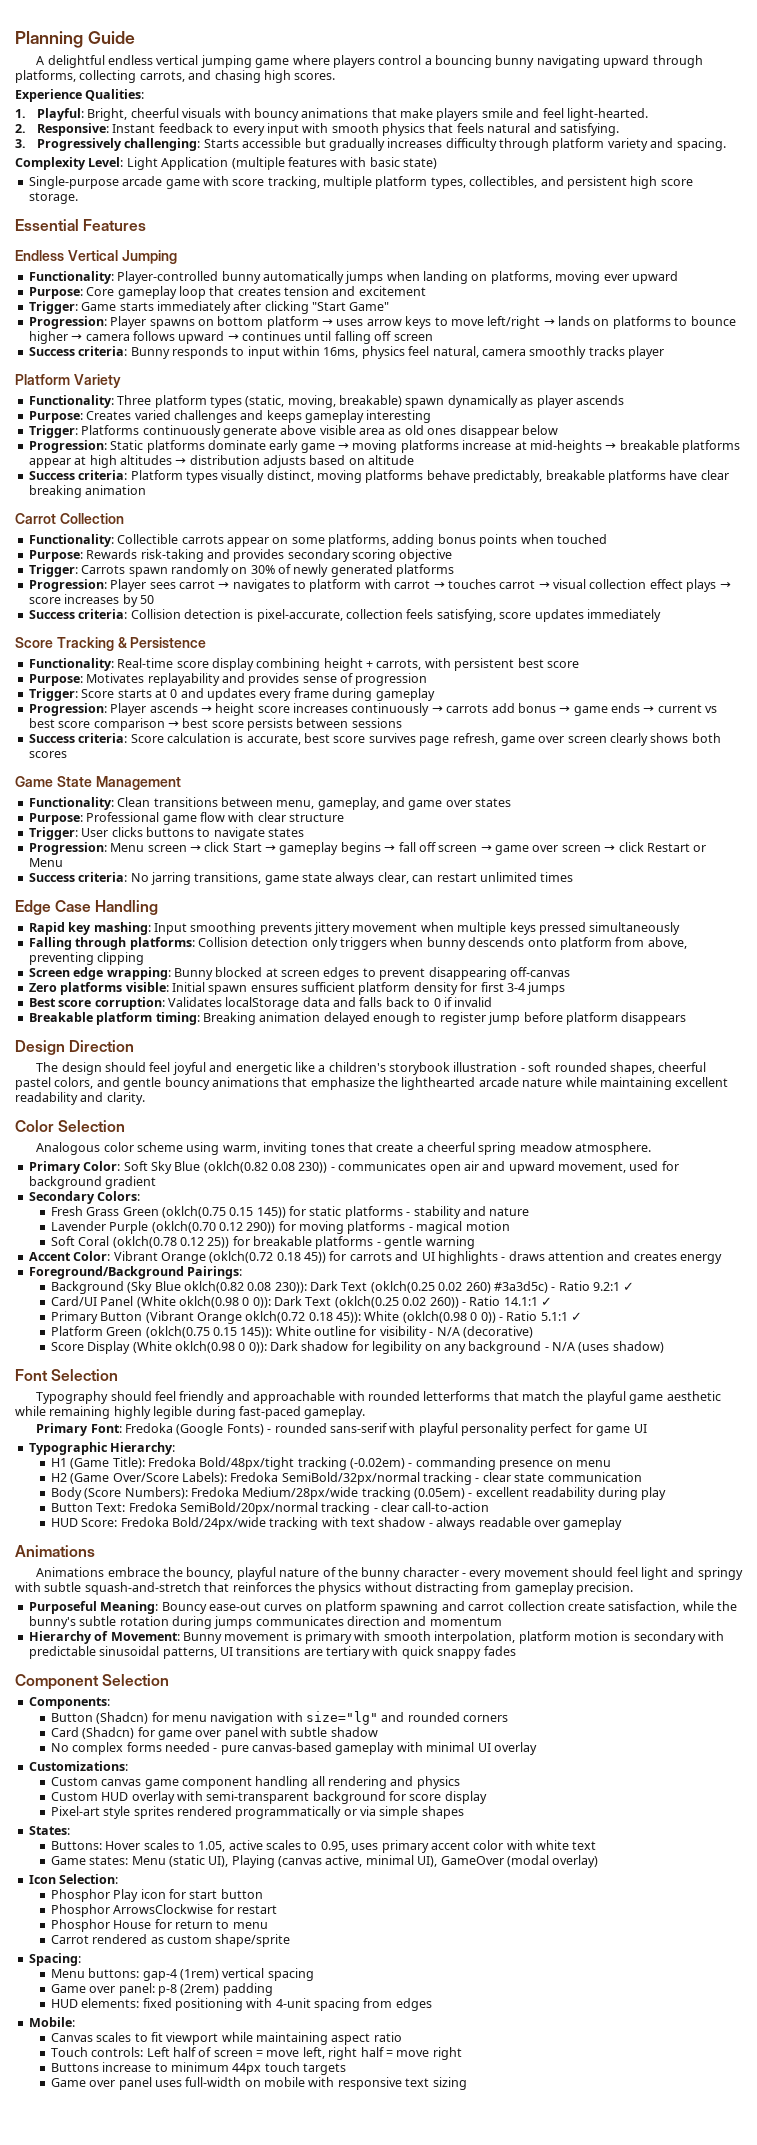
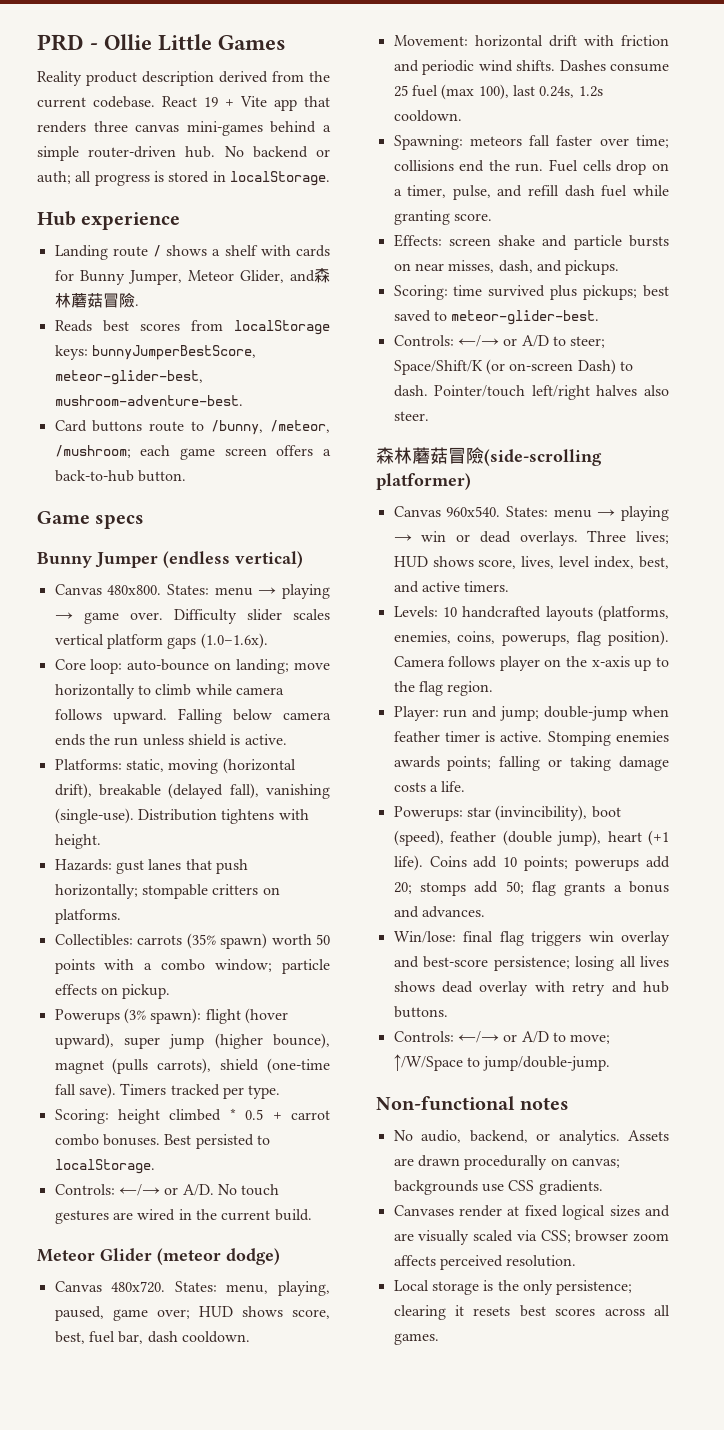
- Planning Guide
- A delightful endless vertical jumping game where players control a bouncing bunny navigating upward through platforms, collecting carrots, and chasing high scores.
- Experience Qualities:
- 1. Playful: Bright, cheerful visuals with bouncy animations that make players smile and feel light-hearted.
- 2. Responsive: Instant feedback to every input with smooth physics that feels natural and satisfying.
- 3. Progressively challenging: Starts accessible but gradually increases difficulty through platform variety and spacing.
- Complexity Level: Light Application (multiple features with basic state)
- Single-purpose arcade game with score tracking, multiple platform types, collectibles, and persistent high score storage.
- Essential Features
- Endless Vertical Jumping
- Functionality: Player-controlled bunny automatically jumps when landing on platforms, moving ever upward
- Purpose: Core gameplay loop that creates tension and excitement
- Trigger: Game starts immediately after clicking "Start Game"
- Progression: Player spawns on bottom platform → uses arrow keys to move left/right → lands on platforms to bounce higher → camera follows upward → continues until falling off screen
- Success criteria: Bunny responds to input within 16ms, physics feel natural, camera smoothly tracks player
- Platform Variety
- Functionality: Three platform types (static, moving, breakable) spawn dynamically as player ascends
- Purpose: Creates varied challenges and keeps gameplay interesting
- Trigger: Platforms continuously generate above visible area as old ones disappear below
- Progression: Static platforms dominate early game → moving platforms increase at mid-heights → breakable platforms appear at high altitudes → distribution adjusts based on altitude
- Success criteria: Platform types visually distinct, moving platforms behave predictably, breakable platforms have clear breaking animation
- Carrot Collection
- Functionality: Collectible carrots appear on some platforms, adding bonus points when touched
- Purpose: Rewards risk-taking and provides secondary scoring objective
- Trigger: Carrots spawn randomly on 30% of newly generated platforms
- Progression: Player sees carrot → navigates to platform with carrot → touches carrot → visual collection effect plays → score increases by 50
- Success criteria: Collision detection is pixel-accurate, collection feels satisfying, score updates immediately
- Score Tracking & Persistence
- Functionality: Real-time score display combining height + carrots, with persistent best score
- Purpose: Motivates replayability and provides sense of progression
- Trigger: Score starts at 0 and updates every frame during gameplay
- Progression: Player ascends → height score increases continuously → carrots add bonus → game ends → current vs best score comparison → best score persists between sessions
- Success criteria: Score calculation is accurate, best score survives page refresh, game over screen clearly shows both scores
- Game State Management
- Functionality: Clean transitions between menu, gameplay, and game over states
- Purpose: Professional game flow with clear structure
- Trigger: User clicks buttons to navigate states
- Progression: Menu screen → click Start → gameplay begins → fall off screen → game over screen → click Restart or Menu
- Success criteria: No jarring transitions, game state always clear, can restart unlimited times
- Edge Case Handling
- Rapid key mashing: Input smoothing prevents jittery movement when multiple keys pressed simultaneously
- Falling through platforms: Collision detection only triggers when bunny descends onto platform from above, preventing clipping
- Screen edge wrapping: Bunny blocked at screen edges to prevent disappearing off-canvas
- Zero platforms visible: Initial spawn ensures sufficient platform density for first 3-4 jumps
- Best score corruption: Validates localStorage data and falls back to 0 if invalid
- Breakable platform timing: Breaking animation delayed enough to register jump before platform disappears
- Design Direction
- The design should feel joyful and energetic like a children's storybook illustration - soft rounded shapes, cheerful pastel colors, and gentle bouncy animations that emphasize the lighthearted arcade nature while maintaining excellent readability and clarity.
- Color Selection
- Analogous color scheme using warm, inviting tones that create a cheerful spring meadow atmosphere.
- Primary Color: Soft Sky Blue (oklch(0.82 0.08 230)) - communicates open air and upward movement, used for background gradient
- Secondary Colors:
- Fresh Grass Green (oklch(0.75 0.15 145)) for static platforms - stability and nature
- Lavender Purple (oklch(0.70 0.12 290)) for moving platforms - magical motion
- Soft Coral (oklch(0.78 0.12 25)) for breakable platforms - gentle warning
- Accent Color: Vibrant Orange (oklch(0.72 0.18 45)) for carrots and UI highlights - draws attention and creates energy
- Foreground/Background Pairings:
- Background (Sky Blue oklch(0.82 0.08 230)): Dark Text (oklch(0.25 0.02 260) #3a3d5c) - Ratio 9.2:1 ✓
- Card/UI Panel (White oklch(0.98 0 0)): Dark Text (oklch(0.25 0.02 260)) - Ratio 14.1:1 ✓
- Primary Button (Vibrant Orange oklch(0.72 0.18 45)): White (oklch(0.98 0 0)) - Ratio 5.1:1 ✓
- Platform Green (oklch(0.75 0.15 145)): White outline for visibility - N/A (decorative)
- Score Display (White oklch(0.98 0 0)): Dark shadow for legibility on any background - N/A (uses shadow)
- Font Selection
- Typography should feel friendly and approachable with rounded letterforms that match the playful game aesthetic while remaining highly legible during fast-paced gameplay.
- Primary Font: Fredoka (Google Fonts) - rounded sans-serif with playful personality perfect for game UI
- Typographic Hierarchy:
- H1 (Game Title): Fredoka Bold/48px/tight tracking (-0.02em) - commanding presence on menu
- H2 (Game Over/Score Labels): Fredoka SemiBold/32px/normal tracking - clear state communication
- Body (Score Numbers): Fredoka Medium/28px/wide tracking (0.05em) - excellent readability during play
- Button Text: Fredoka SemiBold/20px/normal tracking - clear call-to-action
- HUD Score: Fredoka Bold/24px/wide tracking with text shadow - always readable over gameplay
- Animations
- Animations embrace the bouncy, playful nature of the bunny character - every movement should feel light and springy with subtle squash-and-stretch that reinforces the physics without distracting from gameplay precision.
- Purposeful Meaning: Bouncy ease-out curves on platform spawning and carrot collection create satisfaction, while the bunny's subtle rotation during jumps communicates direction and momentum
- Hierarchy of Movement: Bunny movement is primary with smooth interpolation, platform motion is secondary with predictable sinusoidal patterns, UI transitions are tertiary with quick snappy fades
- Component Selection
- Components:
- Button (Shadcn) for menu navigation with size="lg" and rounded corners
- Card (Shadcn) for game over panel with subtle shadow
- No complex forms needed - pure canvas-based gameplay with minimal UI overlay
- Customizations:
- Custom canvas game component handling all rendering and physics
- Custom HUD overlay with semi-transparent background for score display
- Pixel-art style sprites rendered programmatically or via simple shapes
- States:
- Buttons: Hover scales to 1.05, active scales to 0.95, uses primary accent color with white text
- Game states: Menu (static UI), Playing (canvas active, minimal UI), GameOver (modal overlay)
- Icon Selection:
- Phosphor Play icon for start button
- Phosphor ArrowsClockwise for restart
- Phosphor House for return to menu
- Carrot rendered as custom shape/sprite
- Spacing:
- Menu buttons: gap-4 (1rem) vertical spacing
- Game over panel: p-8 (2rem) padding
- HUD elements: fixed positioning with 4-unit spacing from edges
- Mobile:
- Canvas scales to fit viewport while maintaining aspect ratio
- Touch controls: Left half of screen = move left, right half = move right
- Buttons increase to minimum 44px touch targets
- Game over panel uses full-width on mobile with responsive text sizing
+ PRD - Ollie Little Games
+ Reality product description derived from the current codebase. React 19 + Vite app that renders three canvas mini-games behind a simple router-driven hub. No backend or auth; all progress is stored in localStorage.
+ Hub experience
+ Landing route / shows a shelf with cards for Bunny Jumper, Meteor Glider, and森林蘑菇冒險.
+ Reads best scores from localStorage keys: bunnyJumperBestScore, meteor-glider-best, mushroom-adventure-best.
+ Card buttons route to /bunny, /meteor, /mushroom; each game screen offers a back-to-hub button.
+ Game specs
+ Bunny Jumper (endless vertical)
+ Canvas 480x800. States: menu → playing → game over. Difficulty slider scales vertical platform gaps (1.0–1.6x).
+ Core loop: auto-bounce on landing; move horizontally to climb while camera follows upward. Falling below camera ends the run unless shield is active.
+ Platforms: static, moving (horizontal drift), breakable (delayed fall), vanishing (single-use). Distribution tightens with height.
+ Hazards: gust lanes that push horizontally; stompable critters on platforms.
+ Collectibles: carrots (35% spawn) worth 50 points with a combo window; particle effects on pickup.
+ Powerups (3% spawn): flight (hover upward), super jump (higher bounce), magnet (pulls carrots), shield (one-time fall save). Timers tracked per type.
+ Scoring: height climbed * 0.5 + carrot combo bonuses. Best persisted to localStorage.
+ Controls: ←/→ or A/D. No touch gestures are wired in the current build.
+ Meteor Glider (meteor dodge)
+ Canvas 480x720. States: menu, playing, paused, game over; HUD shows score, best, fuel bar, dash cooldown.
+ Movement: horizontal drift with friction and periodic wind shifts. Dashes consume 25 fuel (max 100), last 0.24s, 1.2s cooldown.
+ Spawning: meteors fall faster over time; collisions end the run. Fuel cells drop on a timer, pulse, and refill dash fuel while granting score.
+ Effects: screen shake and particle bursts on near misses, dash, and pickups.
+ Scoring: time survived plus pickups; best saved to meteor-glider-best.
+ Controls: ←/→ or A/D to steer; Space/Shift/K (or on-screen Dash) to dash. Pointer/touch left/right halves also steer.
+ 森林蘑菇冒險(side-scrolling platformer)
+ Canvas 960x540. States: menu → playing → win or dead overlays. Three lives; HUD shows score, lives, level index, best, and active timers.
+ Levels: 10 handcrafted layouts (platforms, enemies, coins, powerups, flag position). Camera follows player on the x-axis up to the flag region.
+ Player: run and jump; double-jump when feather timer is active. Stomping enemies awards points; falling or taking damage costs a life.
+ Powerups: star (invincibility), boot (speed), feather (double jump), heart (+1 life). Coins add 10 points; powerups add 20; stomps add 50; flag grants a bonus and advances.
+ Win/lose: final flag triggers win overlay and best-score persistence; losing all lives shows dead overlay with retry and hub buttons.
+ Controls: ←/→ or A/D to move; ↑/W/Space to jump/double-jump.
+ Non-functional notes
+ No audio, backend, or analytics. Assets are drawn procedurally on canvas; backgrounds use CSS gradients.
+ Canvases render at fixed logical sizes and are visually scaled via CSS; browser zoom affects perceived resolution.
+ Local storage is the only persistence; clearing it resets best scores across all games.

